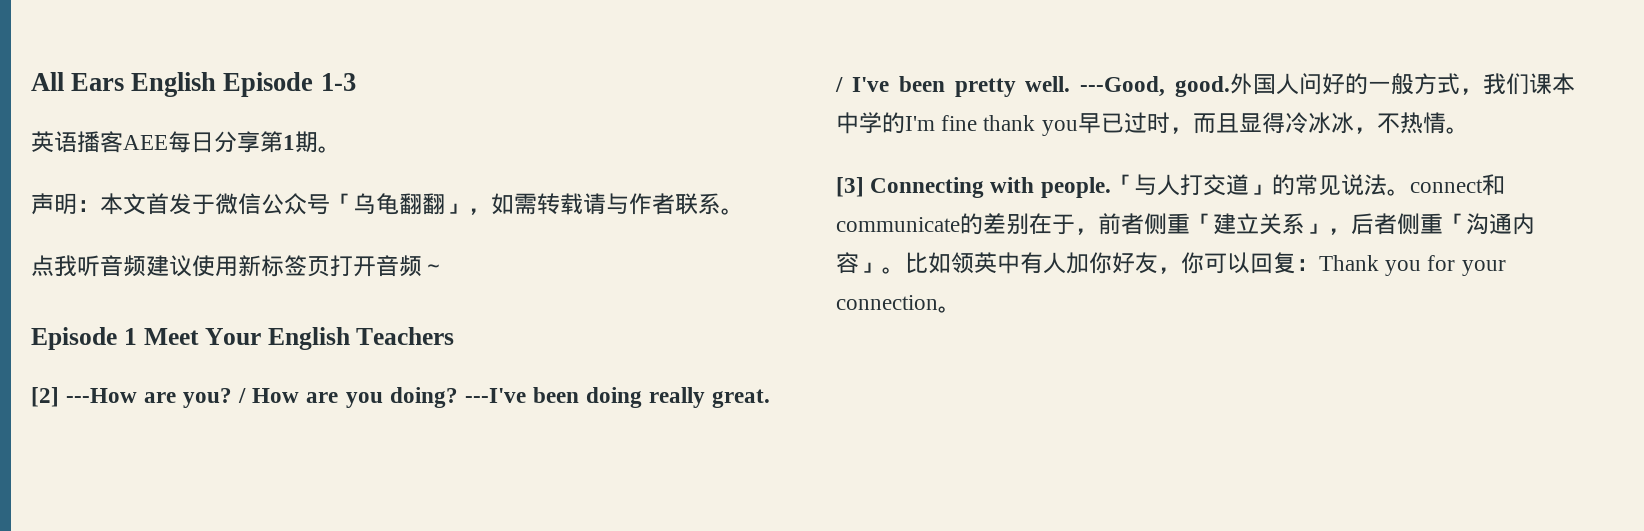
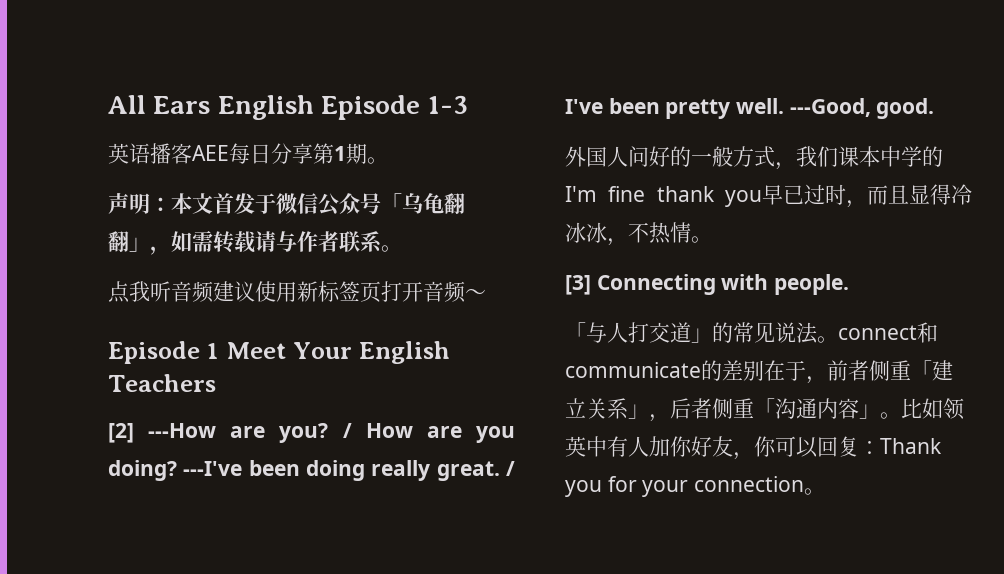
- ---Good, good.外国人问好的一般方式，我们课本中学的I'm fine thank you早已过时，而且显得冷冰冰，不热情。
+ ---Good, good.
+ 外国人问好的一般方式，我们课本中学的I'm fine thank you早已过时，而且显得冷冰冰，不热情。
- [3] Connecting with people.「与人打交道」的常见说法。connect和communicate的差别在于，前者侧重「建立关系」，后者侧重「沟通内容」。
+ [3] Connecting with people.
+ 「与人打交道」的常见说法。connect和communicate的差别在于，前者侧重「建立关系」，后者侧重「沟通内容」。

